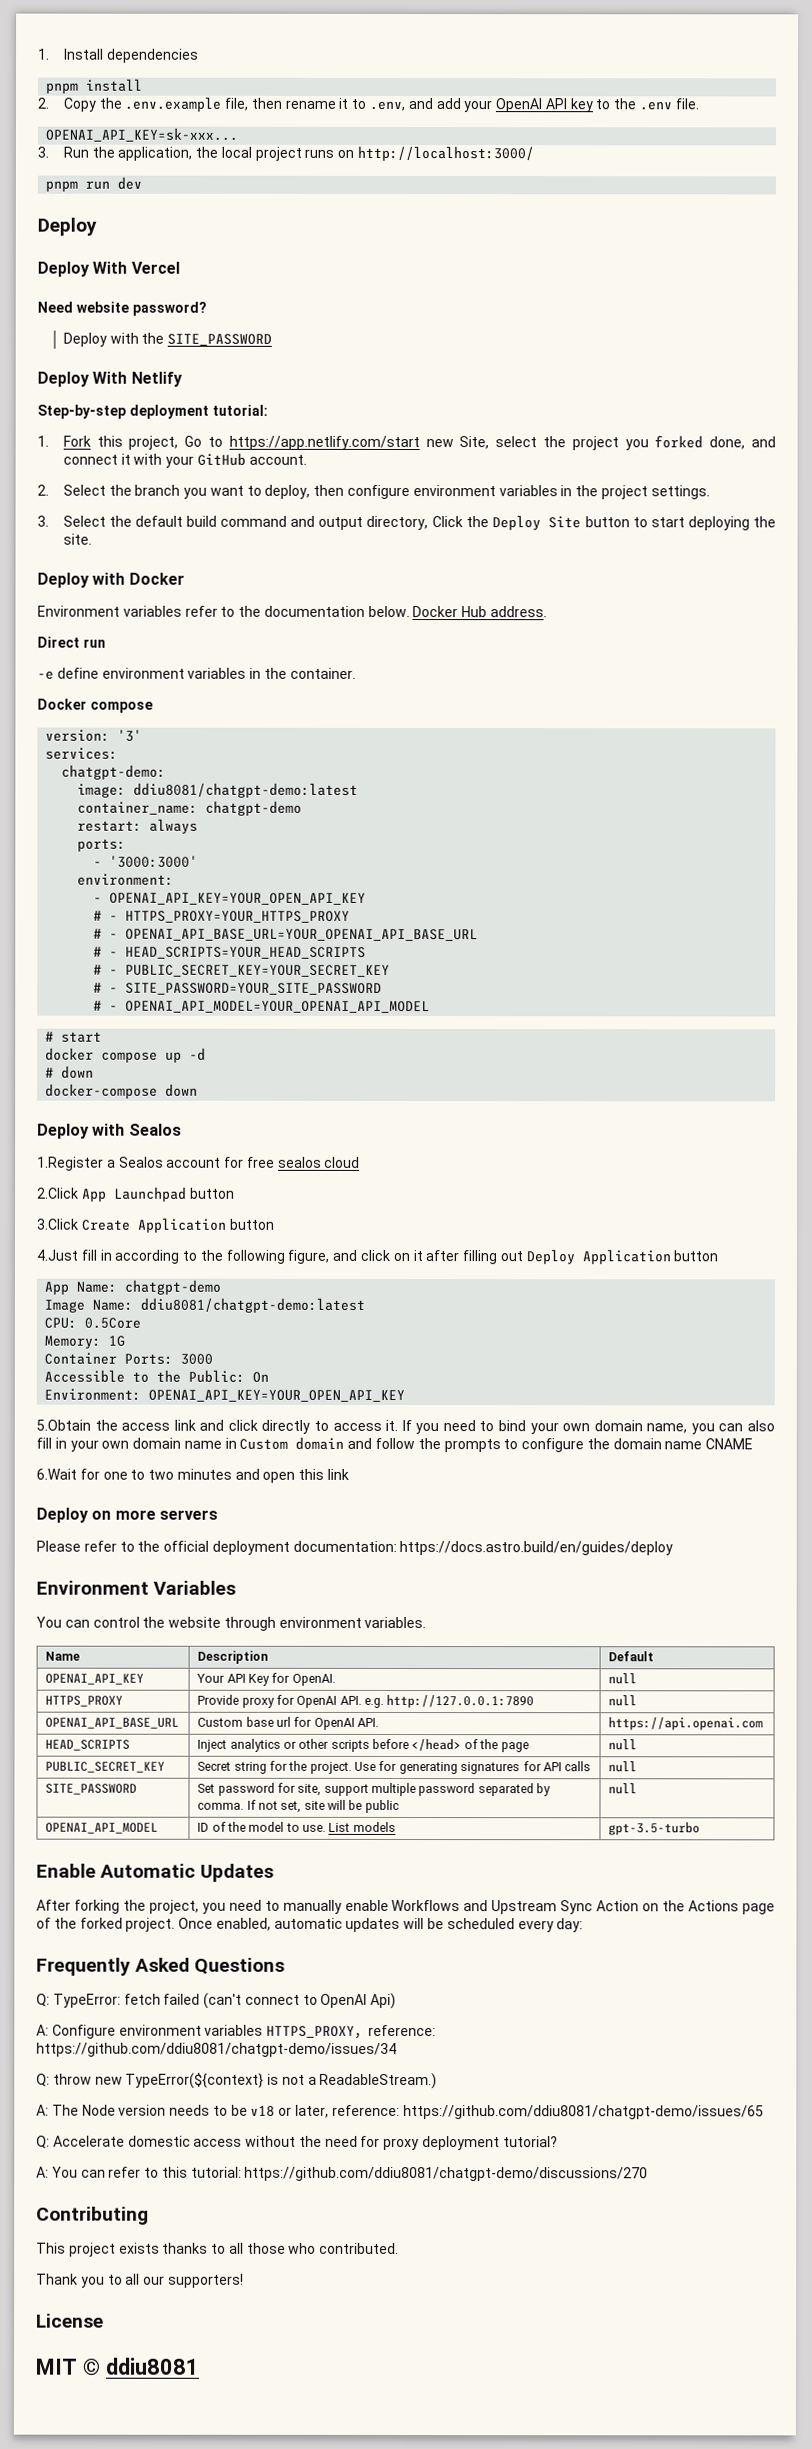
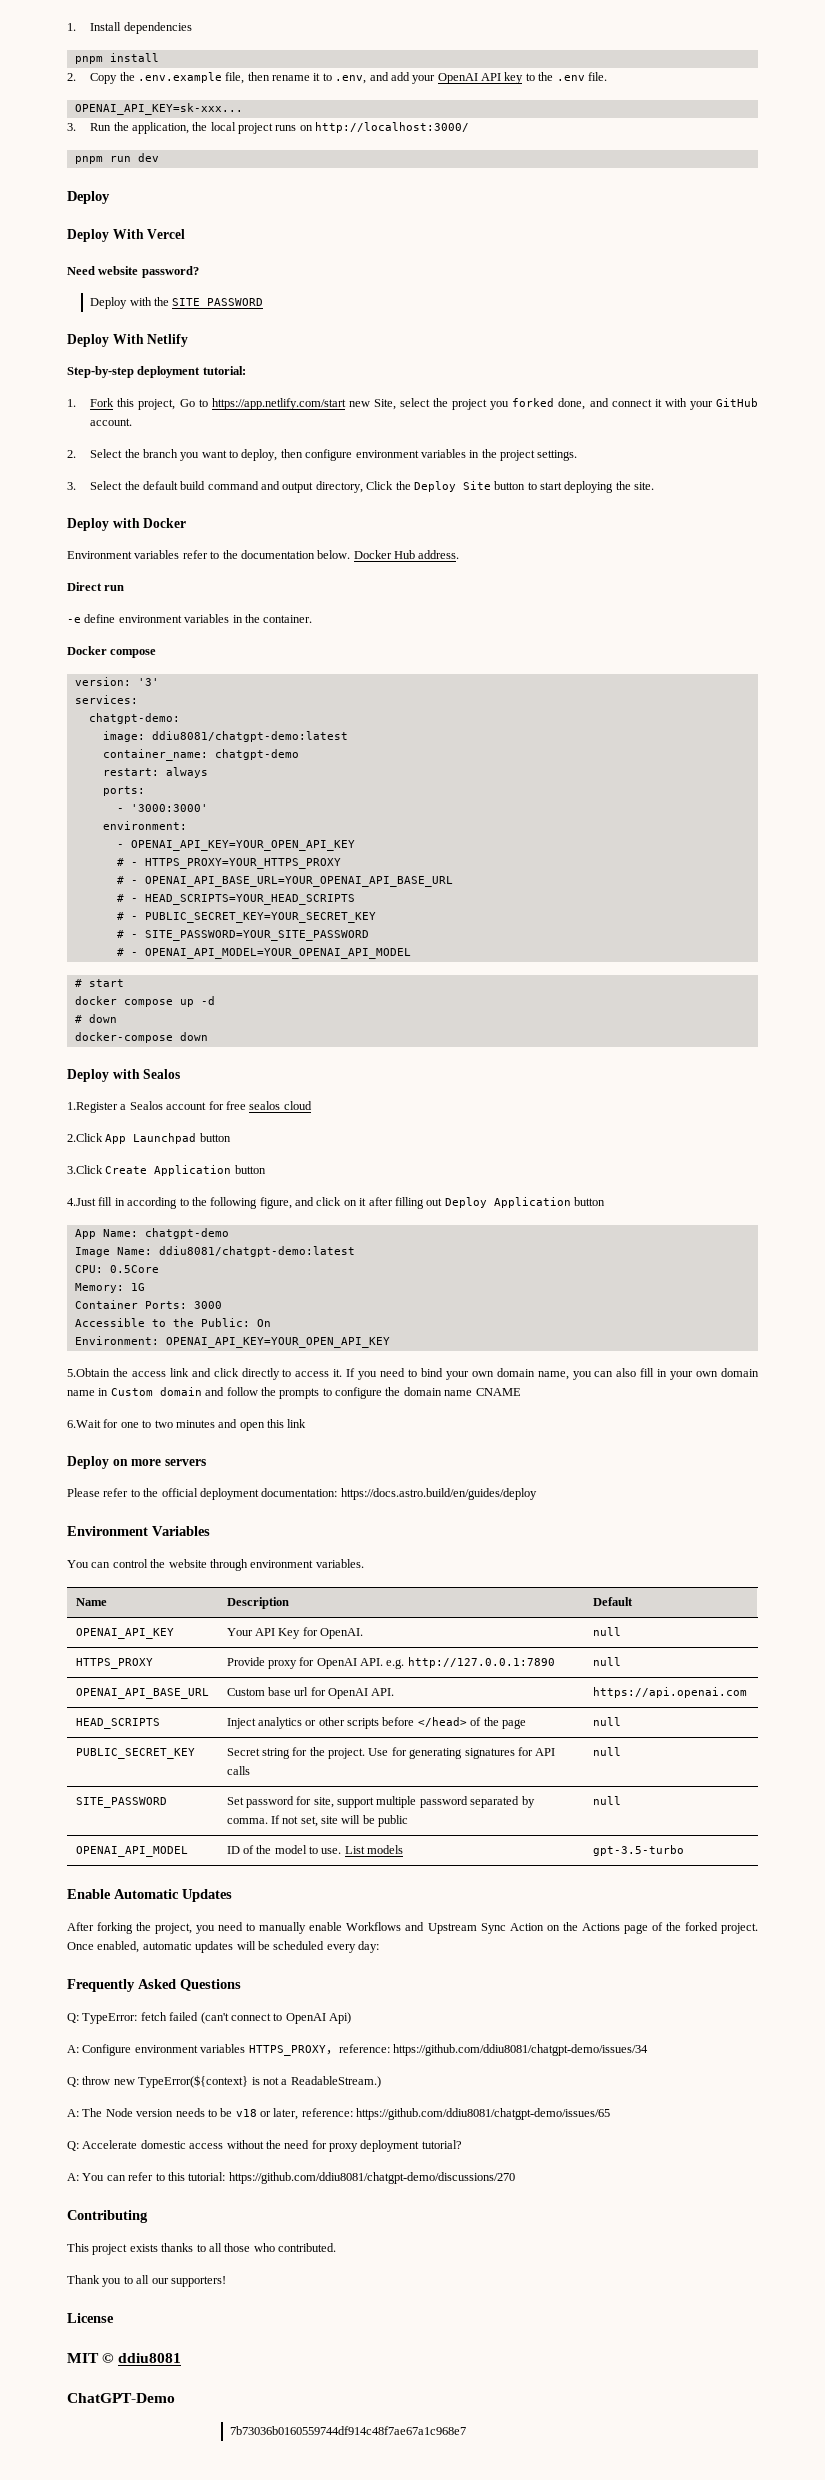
+ ChatGPT-Demo
+ 7b73036b0160559744df914c48f7ae67a1c968e7

